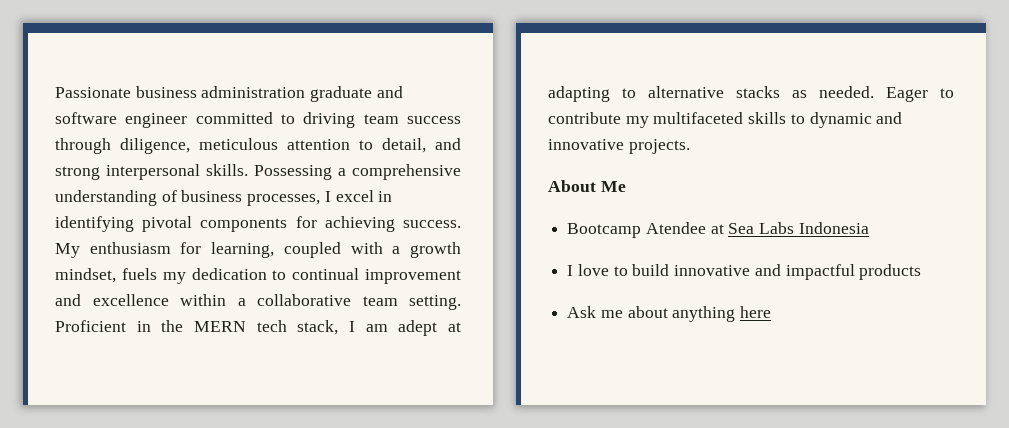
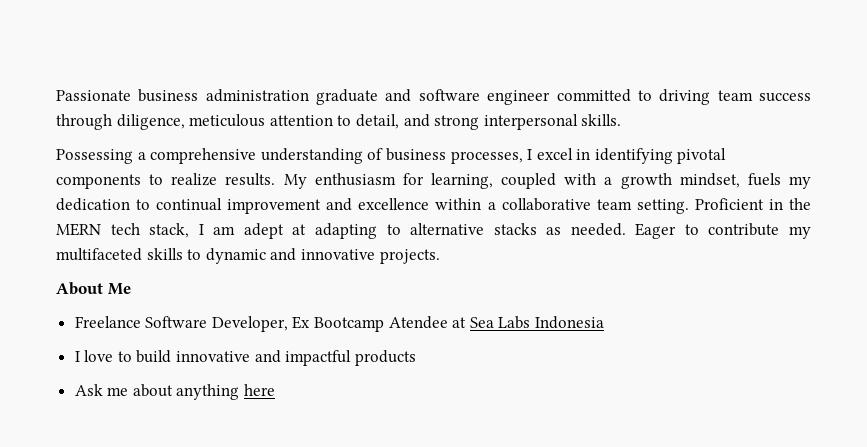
- Passionate business administration graduate and software engineer committed to driving team success through diligence, meticulous attention to detail, and strong interpersonal skills. Possessing a comprehensive understanding of business processes, I excel in identifying pivotal components for achieving success.
+ Passionate business administration graduate and software engineer committed to driving team success through diligence, meticulous attention to detail, and strong interpersonal skills.
+ Possessing a comprehensive understanding of business processes, I excel in identifying pivotal components to realize results.
- Bootcamp Atendee at Sea Labs Indonesia
+ Freelance Software Developer, Ex Bootcamp Atendee at Sea Labs Indonesia

